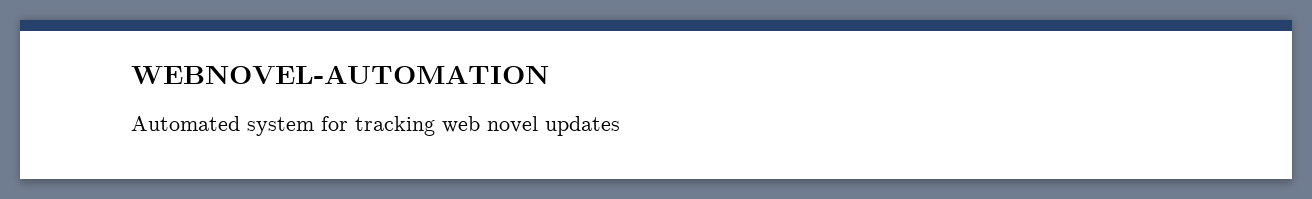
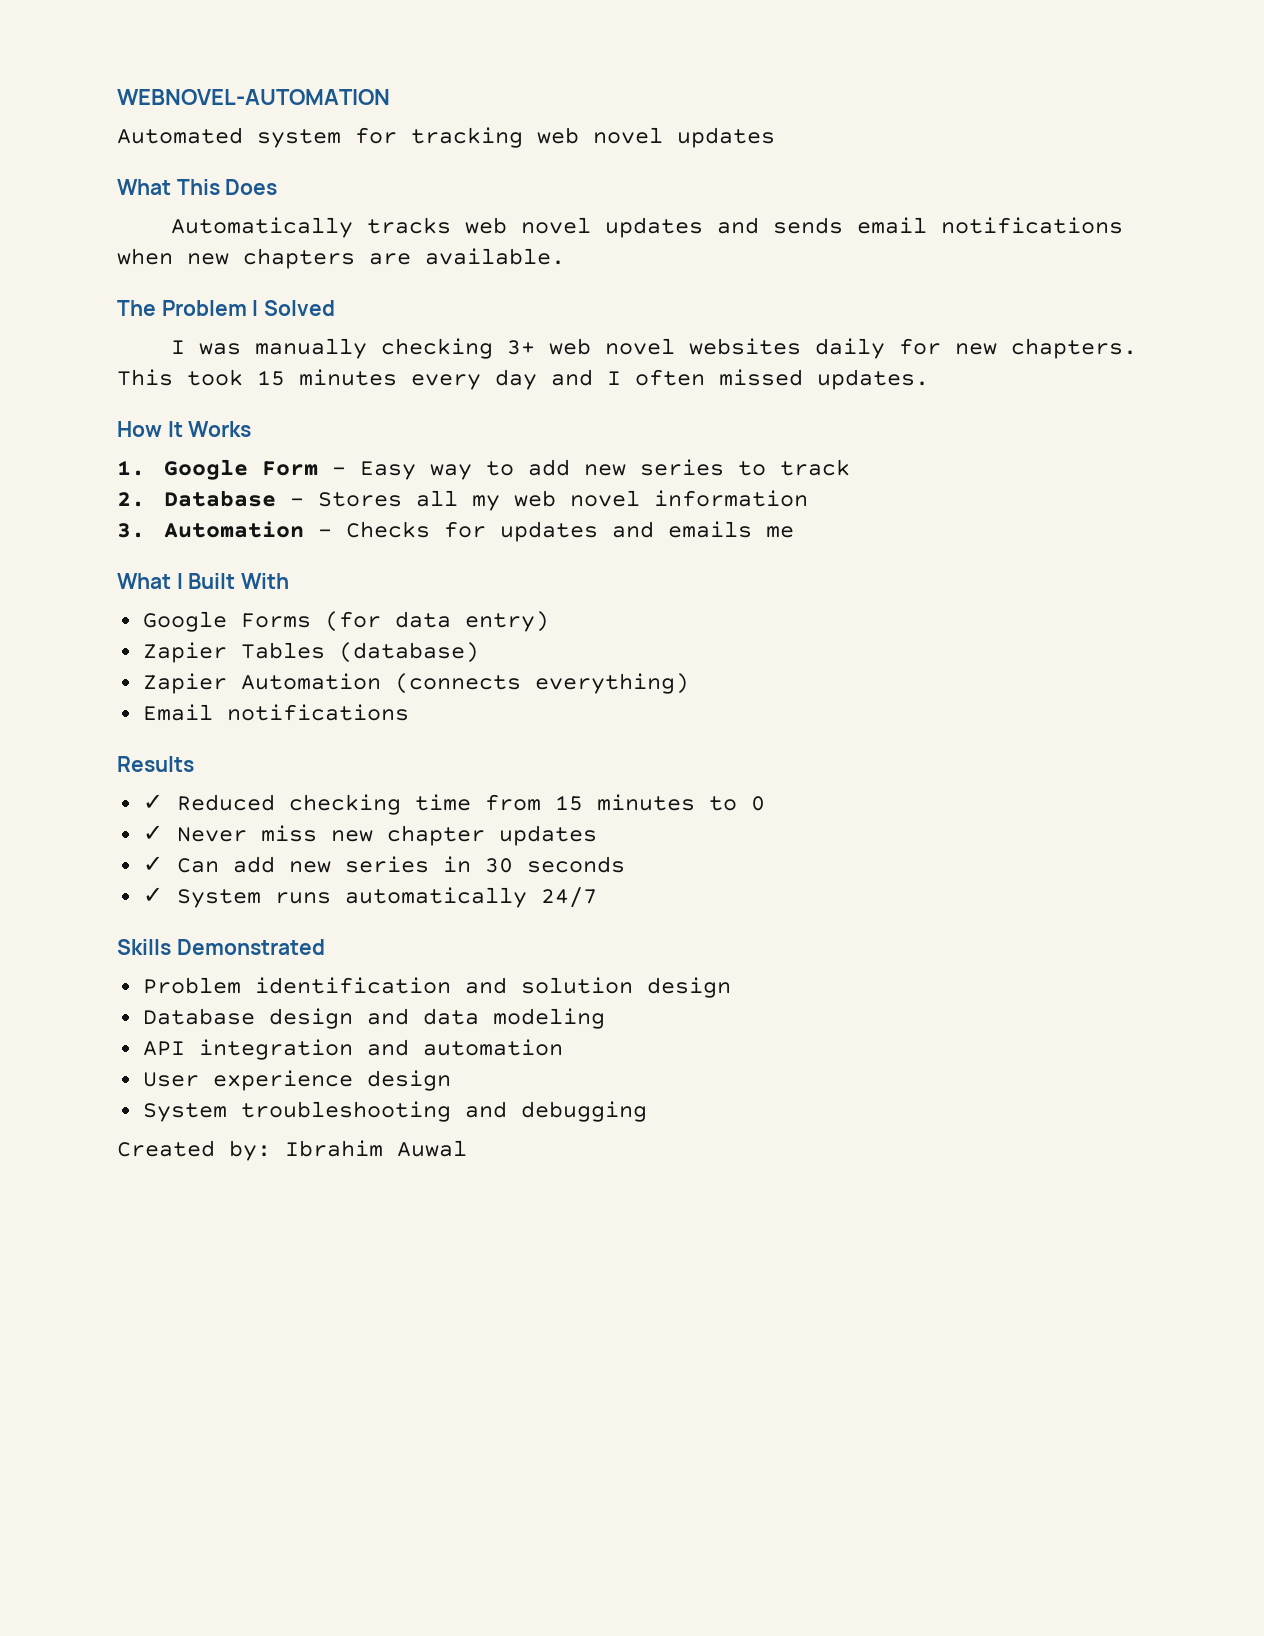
+ What This Does
+ Automatically tracks web novel updates and sends email notifications when new chapters are available.
+ The Problem I Solved
+ I was manually checking 3+ web novel websites daily for new chapters. This took 15 minutes every day and I often missed updates.
+ How It Works
+ 1. Google Form - Easy way to add new series to track
+ 2. Database - Stores all my web novel information
+ 3. Automation - Checks for updates and emails me
+ What I Built With
+ Google Forms (for data entry)
+ Zapier Tables (database)
+ Zapier Automation (connects everything)
+ Email notifications
+ Results
+ ✓ Reduced checking time from 15 minutes to 0
+ ✓ Never miss new chapter updates
+ ✓ Can add new series in 30 seconds
+ ✓ System runs automatically 24/7
+ Skills Demonstrated
+ Problem identification and solution design
+ Database design and data modeling
+ API integration and automation
+ User experience design
+ System troubleshooting and debugging
+ Created by: Ibrahim Auwal

